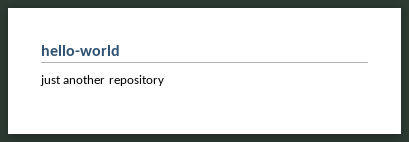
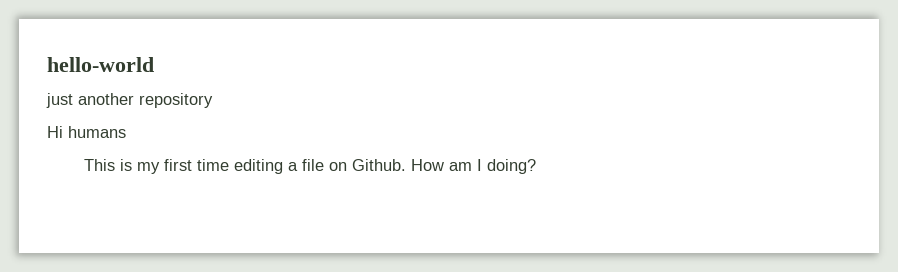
+ Hi humans
+ This is my first time editing a file on Github. How am I doing?

